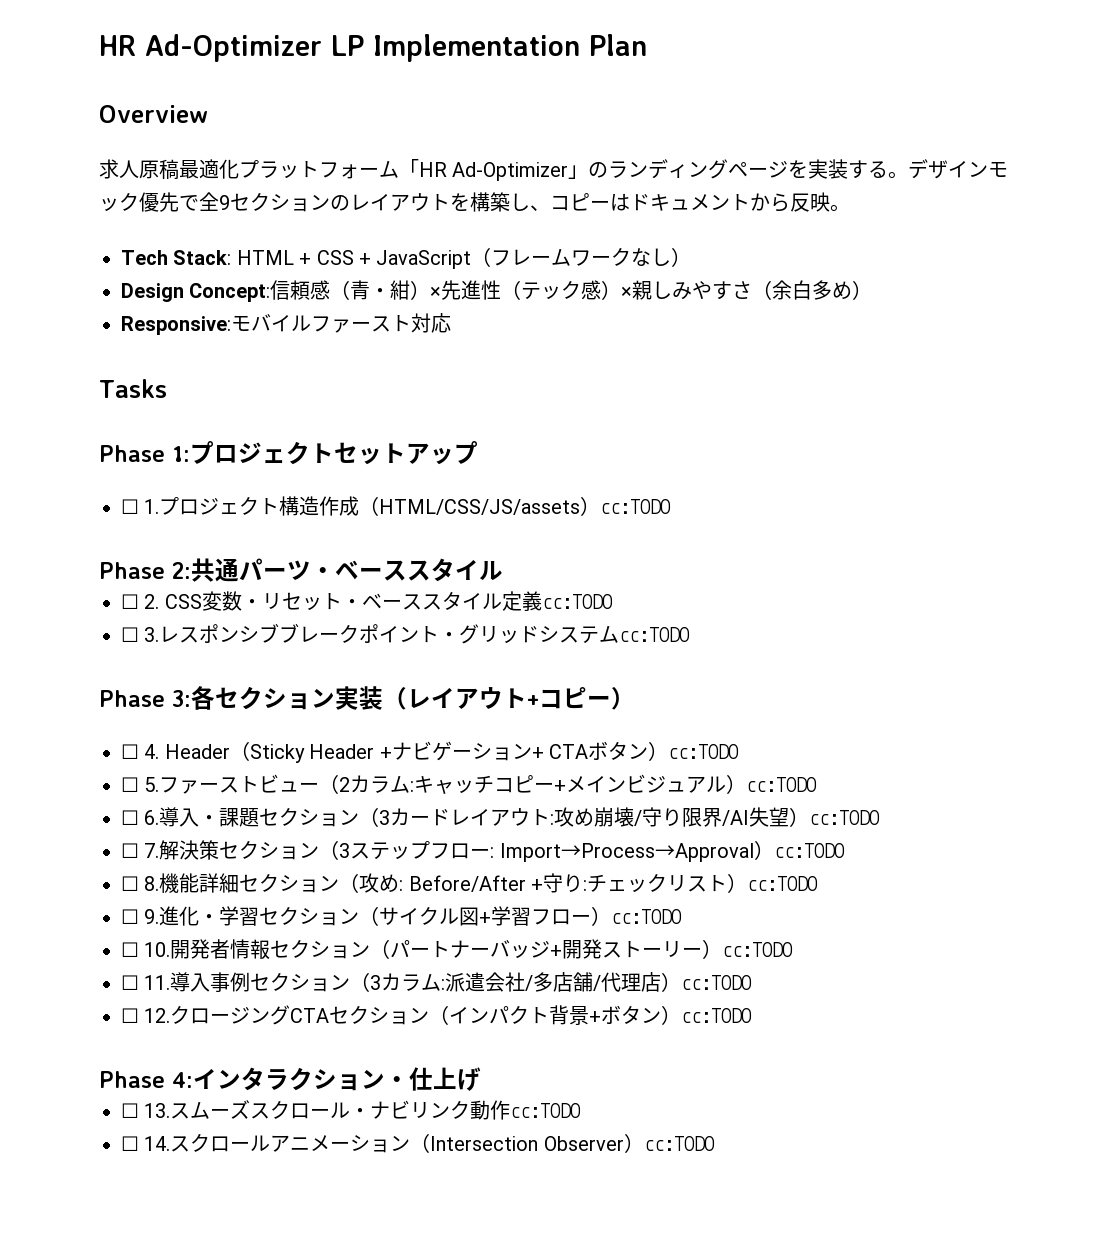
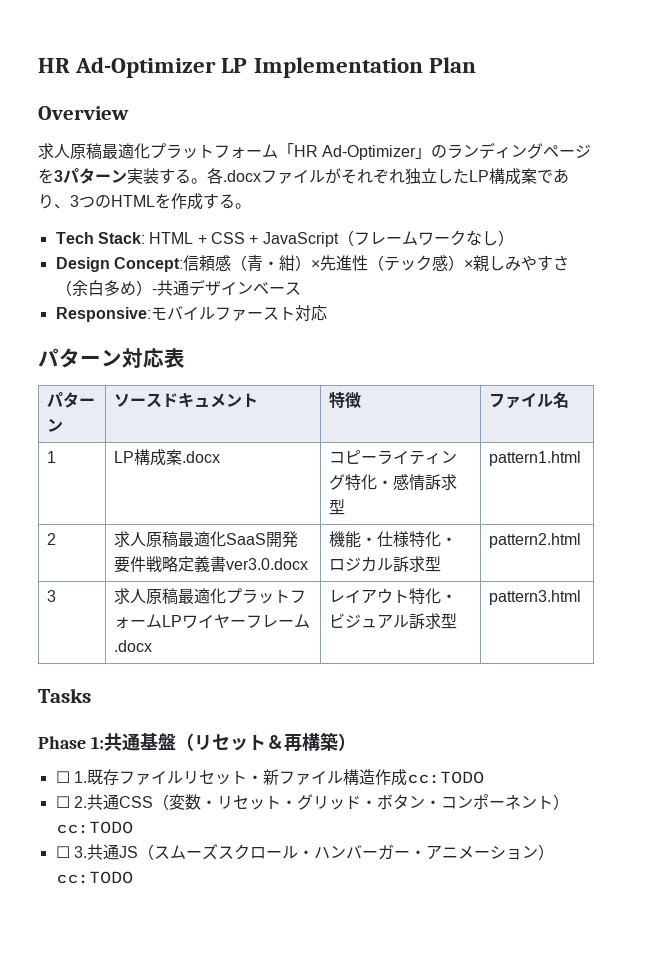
- 求人原稿最適化プラットフォーム「HR Ad-Optimizer」のランディングページを実装する。デザインモック優先で全9セクションのレイアウトを構築し、コピーはドキュメントから反映。
+ 求人原稿最適化プラットフォーム「HR Ad-Optimizer」のランディングページを3パターン実装する。各.docxファイルがそれぞれ独立したLP構成案であり、3つのHTMLを作成する。
- Design Concept:信頼感（青・紺）×先進性（テック感）×親しみやすさ（余白多め）
+ Design Concept:信頼感（青・紺）×先進性（テック感）×親しみやすさ（余白多め）-共通デザインベース
+ パターン対応表
+ パターン | ソースドキュメント | 特徴 | ファイル名
+ 1 | LP構成案.docx | コピーライティング特化・感情訴求型 | pattern1.html
+ 2 | 求人原稿最適化SaaS開発要件戦略定義書ver3.0.docx | 機能・仕様特化・ロジカル訴求型 | pattern2.html
+ 3 | 求人原稿最適化プラットフォームLPワイヤーフレーム.docx | レイアウト特化・ビジュアル訴求型 | pattern3.html
  Tasks
- Phase 1:プロジェクトセットアップ
- ☐ 1.プロジェクト構造作成（HTML/CSS/JS/assets）cc:TODO
- Phase 2:共通パーツ・ベーススタイル
+ Phase 1:共通基盤（リセット＆再構築）
+ ☐ 1.既存ファイルリセット・新ファイル構造作成cc:TODO
- ☐ 2. CSS変数・リセット・ベーススタイル定義cc:TODO
- ☐ 3.レスポンシブブレークポイント・グリッドシステムcc:TODO
- Phase 3:各セクション実装（レイアウト+コピー）
- ☐ 4. Header（Sticky Header +ナビゲーション+ CTAボタン）cc:TODO
- ☐ 5.ファーストビュー（2カラム:キャッチコピー+メインビジュアル）cc:TODO
- ☐ 6.導入・課題セクション（3カードレイアウト:攻め崩壊/守り限界/AI失望）cc:TODO
- ☐ 7.解決策セクション（3ステップフロー: Import→Process→Approval）cc:TODO
- ☐ 8.機能詳細セクション（攻め: Before/After +守り:チェックリスト）cc:TODO
- ☐ 9.進化・学習セクション（サイクル図+学習フロー）cc:TODO
- ☐ 10.開発者情報セクション（パートナーバッジ+開発ストーリー）cc:TODO
- ☐ 11.導入事例セクション（3カラム:派遣会社/多店舗/代理店）cc:TODO
- ☐ 12.クロージングCTAセクション（インパクト背景+ボタン）cc:TODO
- Phase 4:インタラクション・仕上げ
- ☐ 13.スムーズスクロール・ナビリンク動作cc:TODO
- ☐ 14.スクロールアニメーション（Intersection Observer）cc:TODO
+ ☐ 2.共通CSS（変数・リセット・グリッド・ボタン・コンポーネント）cc:TODO
+ ☐ 3.共通JS（スムーズスクロール・ハンバーガー・アニメーション）cc:TODO

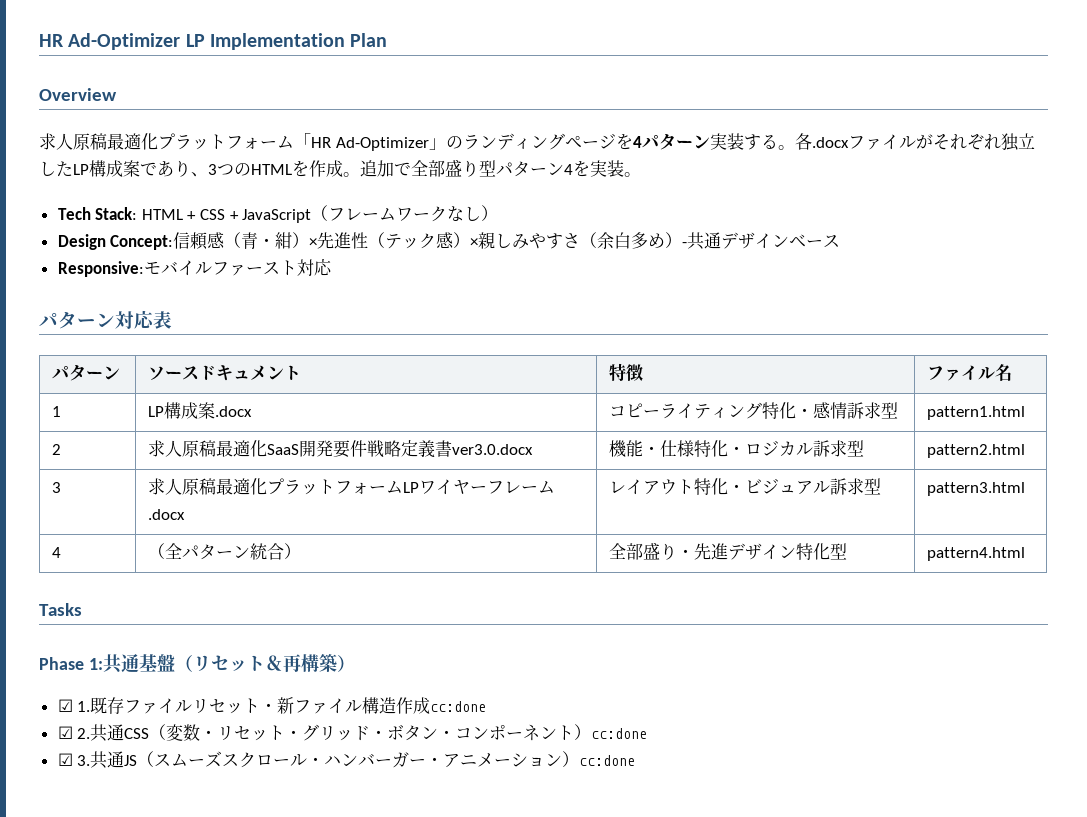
- 求人原稿最適化プラットフォーム「HR Ad-Optimizer」のランディングページを3パターン実装する。
+ 求人原稿最適化プラットフォーム「HR Ad-Optimizer」のランディングページを4パターン実装する。
- 各.docxファイルがそれぞれ独立したLP構成案であり、3つのHTMLを作成する。
+ 各.docxファイルがそれぞれ独立したLP構成案であり、3つのHTMLを作成。追加で全部盛り型パターン4を実装。
+ 4 | （全パターン統合） | 全部盛り・先進デザイン特化型 | pattern4.html
- ☐ 1.既存ファイルリセット・新ファイル構造作成cc:TODO
- ☐ 2.共通CSS（変数・リセット・グリッド・ボタン・コンポーネント）cc:TODO
- ☐ 3.共通JS（スムーズスクロール・ハンバーガー・アニメーション）cc:TODO
+ ☑ 1.既存ファイルリセット・新ファイル構造作成cc:done
+ ☑ 2.共通CSS（変数・リセット・グリッド・ボタン・コンポーネント）cc:done
+ ☑ 3.共通JS（スムーズスクロール・ハンバーガー・アニメーション）cc:done

